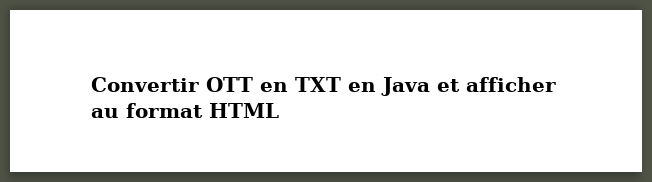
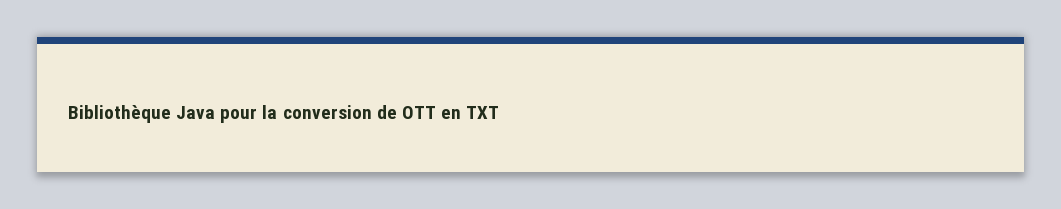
- Convertir OTT en TXT en Java et afficher au format HTML
+ Bibliothèque Java pour la conversion de OTT en TXT

